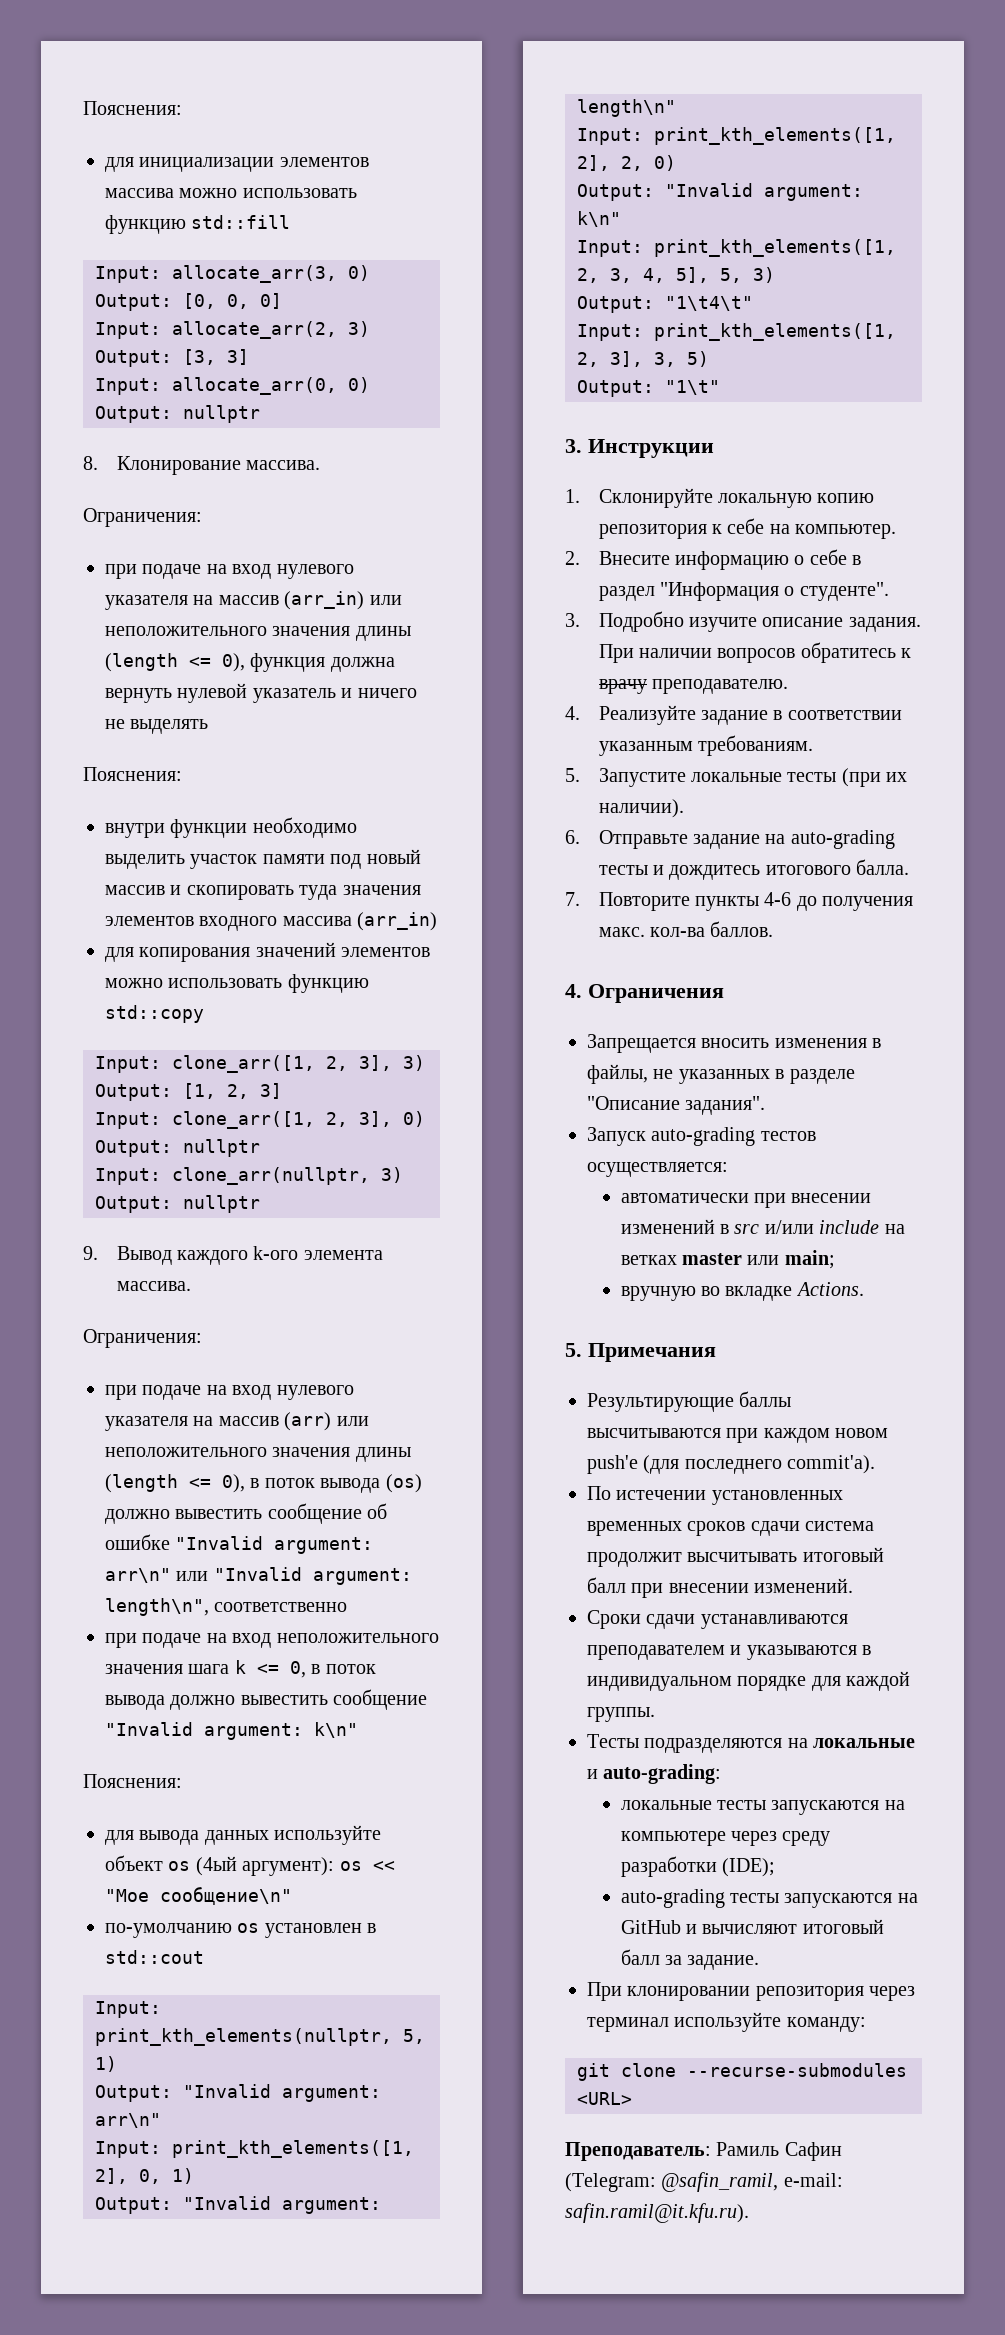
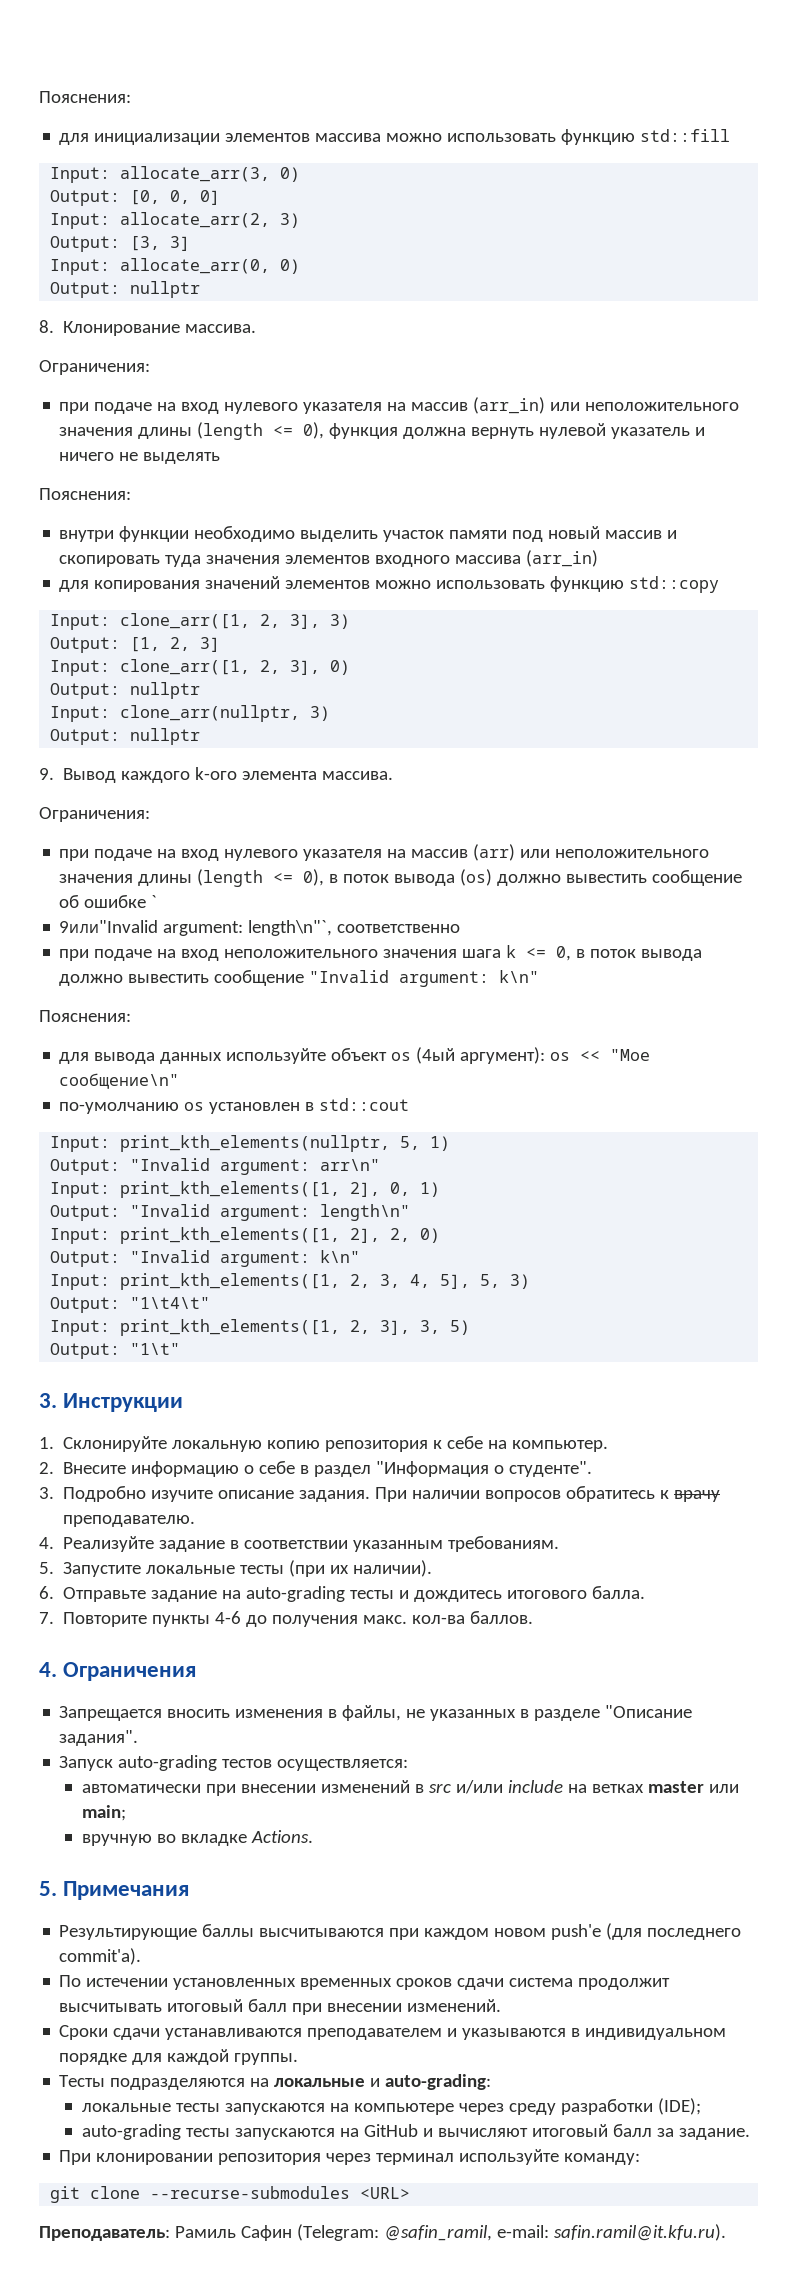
- при подаче на вход нулевого указателя на массив (arr) или неположительного значения длины (length <= 0), в поток вывода (os) должно вывестить сообщение об ошибке "Invalid argument: arr\n" или "Invalid argument: length\n", соответственно
+ при подаче на вход нулевого указателя на массив (arr) или неположительного значения длины (length <= 0), в поток вывода (os) должно вывестить сообщение об ошибке `
+ 9или"Invalid argument: length\n"`, соответственно

